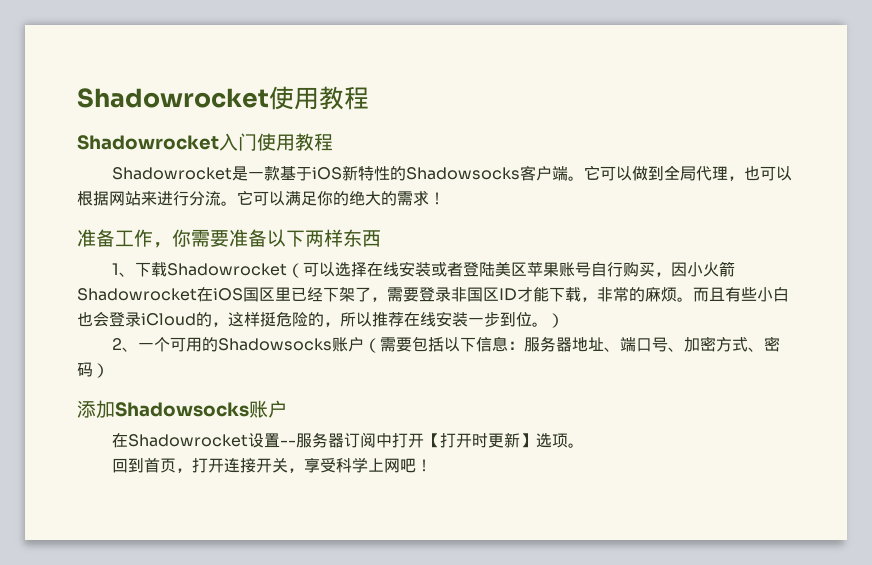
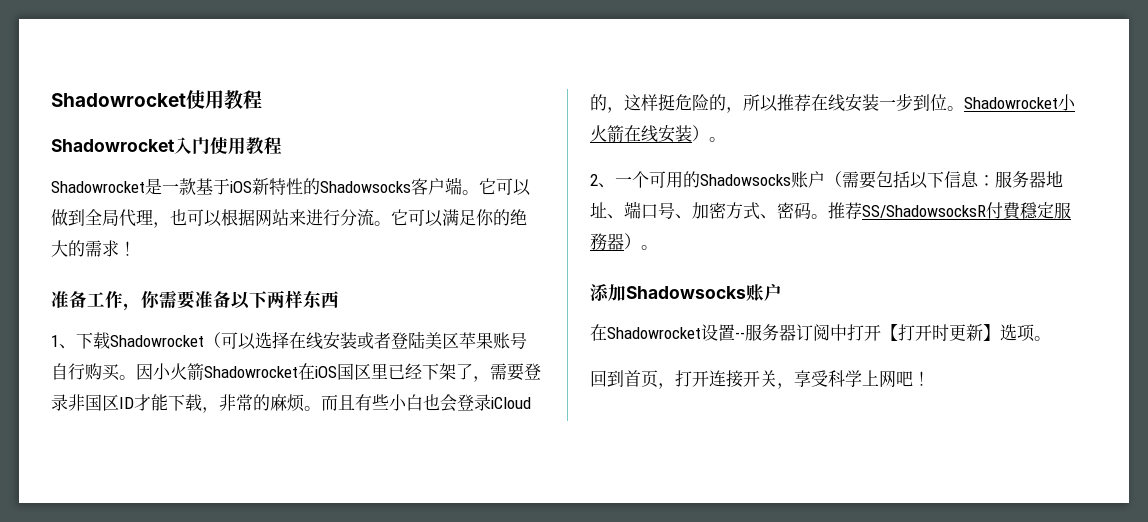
- 1、下载Shadowrocket（可以选择在线安装或者登陆美区苹果账号自行购买，因小火箭Shadowrocket在iOS国区里已经下架了，需要登录非国区ID才能下载，非常的麻烦。
+ 1、下载Shadowrocket（可以选择在线安装或者登陆美区苹果账号自行购买。因小火箭Shadowrocket在iOS国区里已经下架了，需要登录非国区ID才能下载，非常的麻烦。
- 而且有些小白也会登录iCloud的，这样挺危险的，所以推荐在线安装一步到位。）
+ 而且有些小白也会登录iCloud的，这样挺危险的，所以推荐在线安装一步到位。Shadowrocket小火箭在线安装）。
- 2、一个可用的Shadowsocks账户（需要包括以下信息：服务器地址、端口号、加密方式、密码）
+ 2、一个可用的Shadowsocks账户（需要包括以下信息：服务器地址、端口号、加密方式、密码。推荐SS/ShadowsocksR付費穩定服務器）。

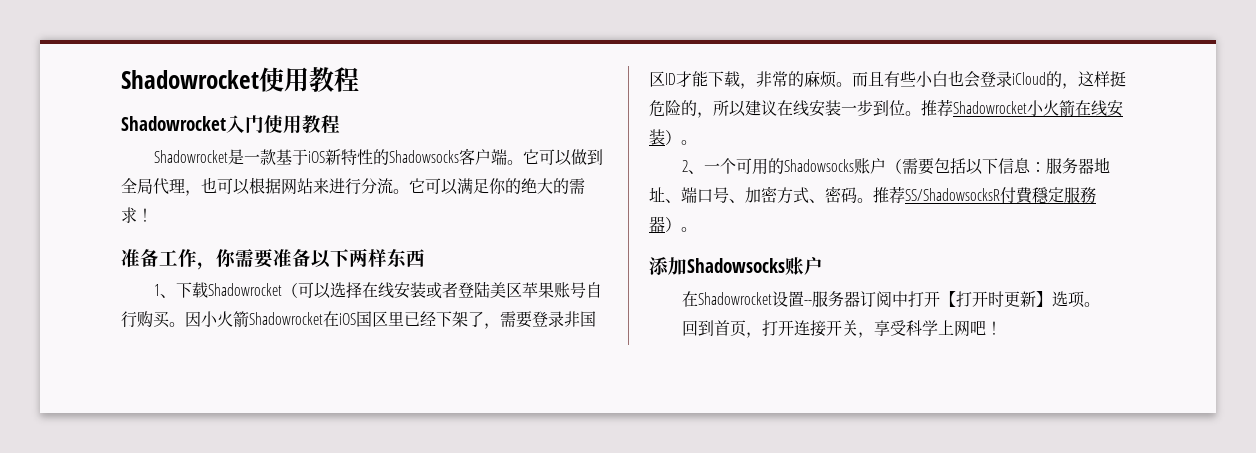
- 而且有些小白也会登录iCloud的，这样挺危险的，所以推荐在线安装一步到位。
+ 而且有些小白也会登录iCloud的，这样挺危险的，所以建议在线安装一步到位。
- Shadowrocket小火箭在线安装）。
+ 推荐Shadowrocket小火箭在线安装）。

